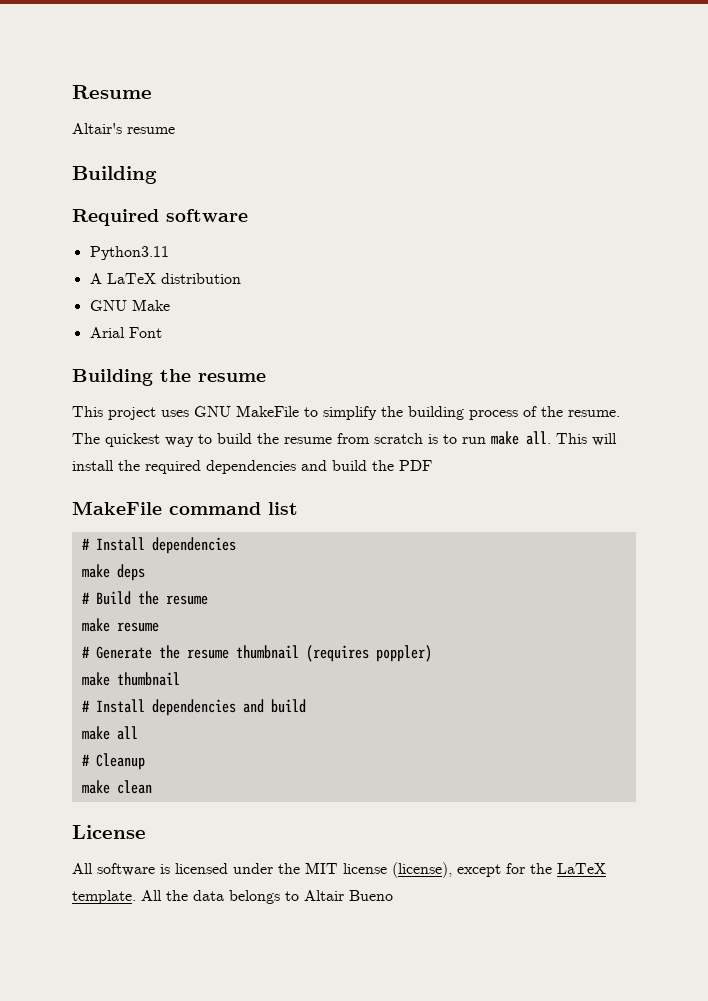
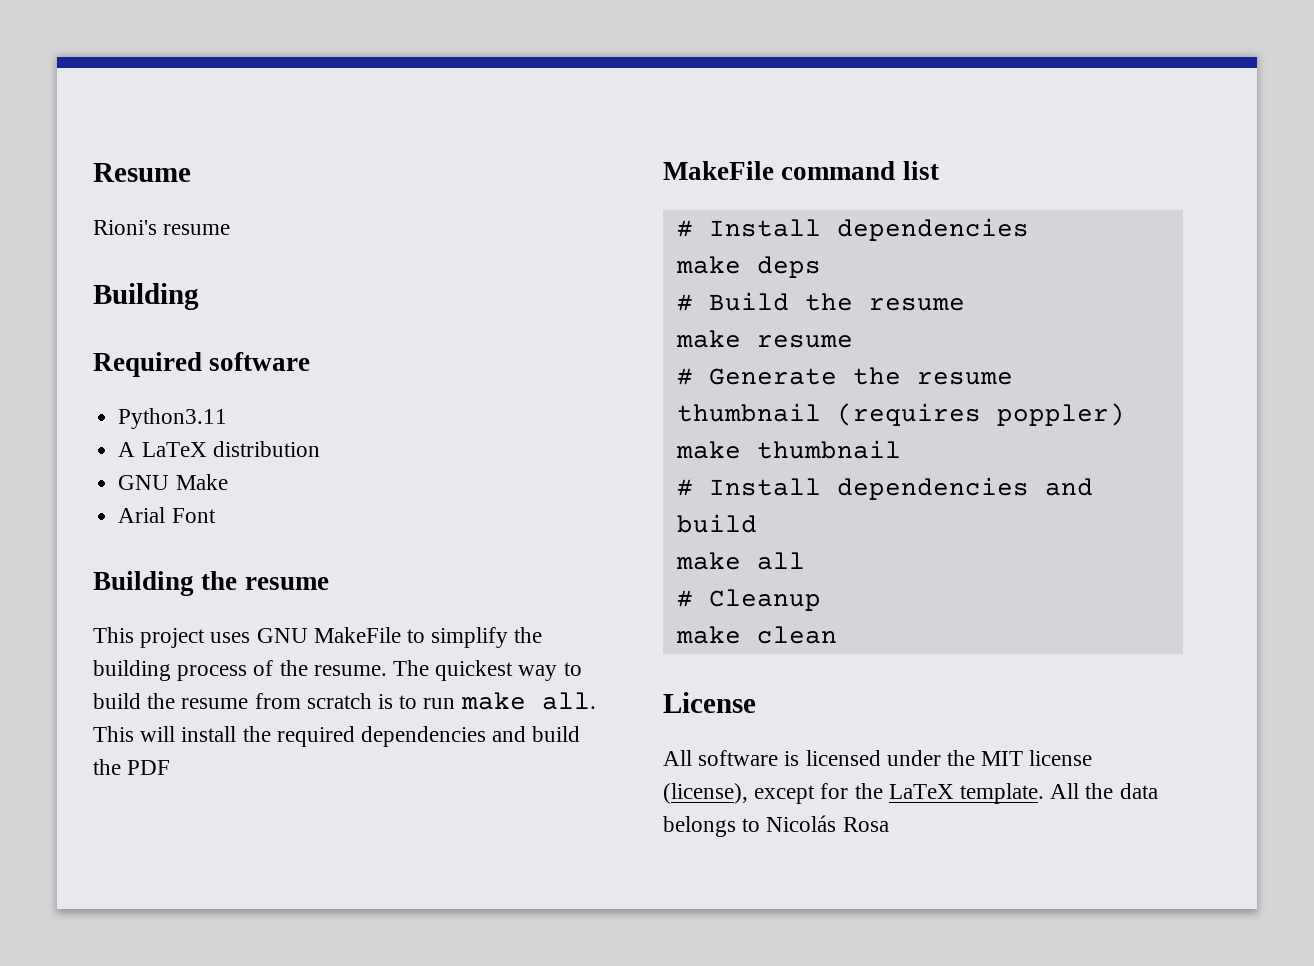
- Altair's resume
+ Rioni's resume
- All the data belongs to Altair Bueno
+ All the data belongs to Nicolás Rosa

